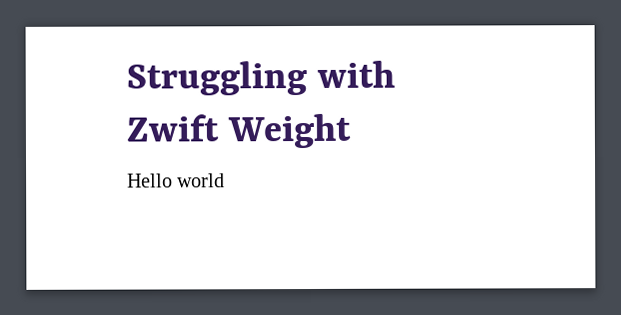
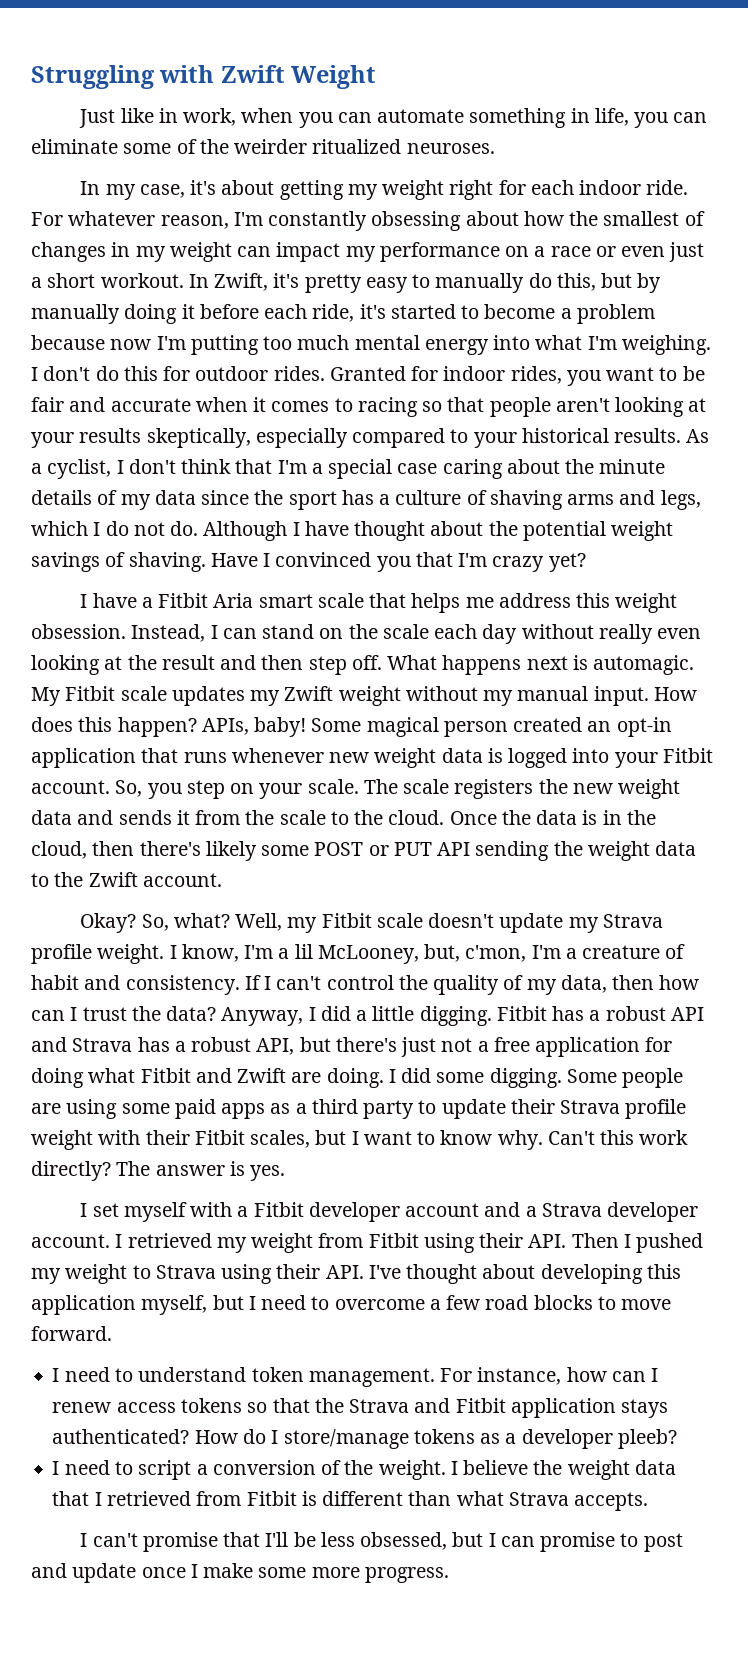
- Hello world
+ Just like in work, when you can automate something in life, you can eliminate some of the weirder ritualized neuroses.
+ In my case, it's about getting my weight right for each indoor ride. For whatever reason, I'm constantly obsessing about how the smallest of changes in my weight can impact my performance on a race or even just a short workout. In Zwift, it's pretty easy to manually do this, but by manually doing it before each ride, it's started to become a problem because now I'm putting too much mental energy into what I'm weighing. I don't do this for outdoor rides. Granted for indoor rides, you want to be fair and accurate when it comes to racing so that people aren't looking at your results skeptically, especially compared to your historical results. As a cyclist, I don't think that I'm a special case caring about the minute details of my data since the sport has a culture of shaving arms and legs, which I do not do. Although I have thought about the potential weight savings of shaving. Have I convinced you that I'm crazy yet?
+ I have a Fitbit Aria smart scale that helps me address this weight obsession. Instead, I can stand on the scale each day without really even looking at the result and then step off. What happens next is automagic. My Fitbit scale updates my Zwift weight without my manual input. How does this happen? APIs, baby! Some magical person created an opt-in application that runs whenever new weight data is logged into your Fitbit account. So, you step on your scale. The scale registers the new weight data and sends it from the scale to the cloud. Once the data is in the cloud, then there's likely some POST or PUT API sending the weight data to the Zwift account.
+ Okay? So, what? Well, my Fitbit scale doesn't update my Strava profile weight. I know, I'm a lil McLooney, but, c'mon, I'm a creature of habit and consistency. If I can't control the quality of my data, then how can I trust the data? Anyway, I did a little digging. Fitbit has a robust API and Strava has a robust API, but there's just not a free application for doing what Fitbit and Zwift are doing. I did some digging. Some people are using some paid apps as a third party to update their Strava profile weight with their Fitbit scales, but I want to know why. Can't this work directly? The answer is yes.
+ I set myself with a Fitbit developer account and a Strava developer account. I retrieved my weight from Fitbit using their API. Then I pushed my weight to Strava using their API. I've thought about developing this application myself, but I need to overcome a few road blocks to move forward.
+ I need to understand token management. For instance, how can I renew access tokens so that the Strava and Fitbit application stays authenticated? How do I store/manage tokens as a developer pleeb?
+ I need to script a conversion of the weight. I believe the weight data that I retrieved from Fitbit is different than what Strava accepts.
+ I can't promise that I'll be less obsessed, but I can promise to post and update once I make some more progress.

